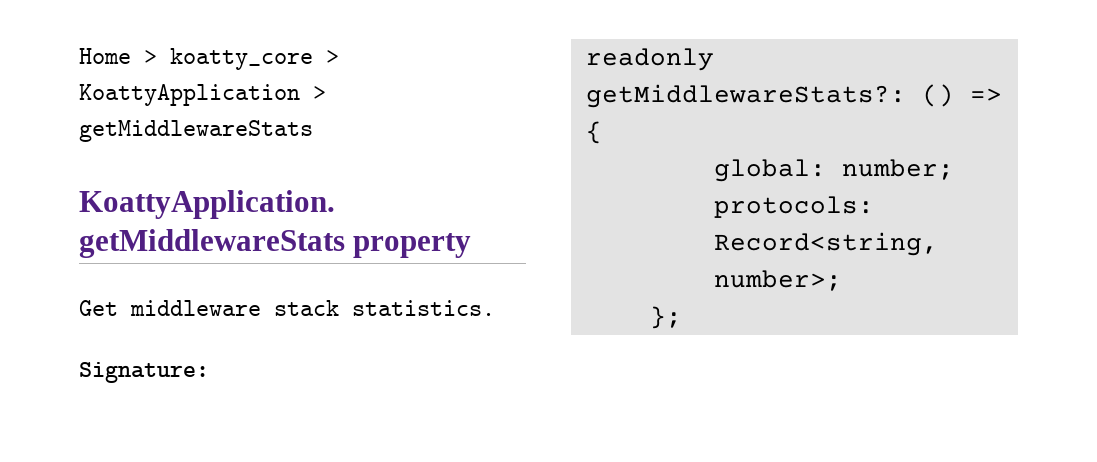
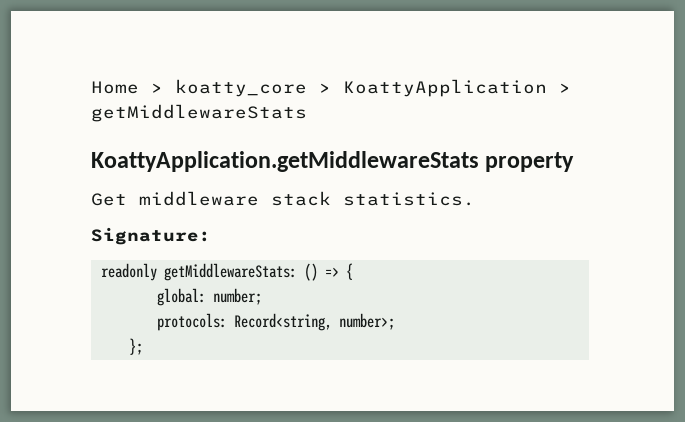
- readonly getMiddlewareStats?: () => {
+ readonly getMiddlewareStats: () => {

